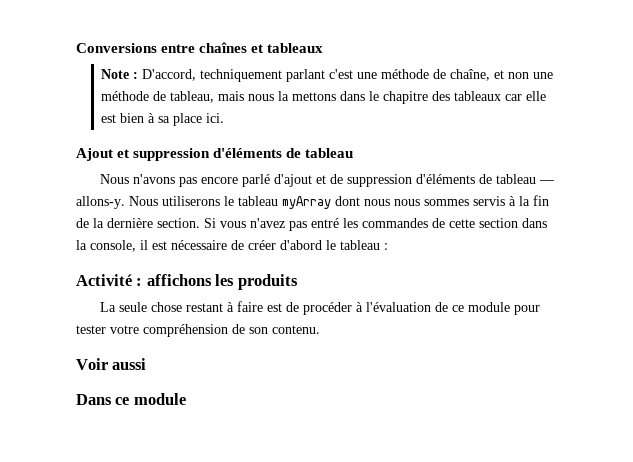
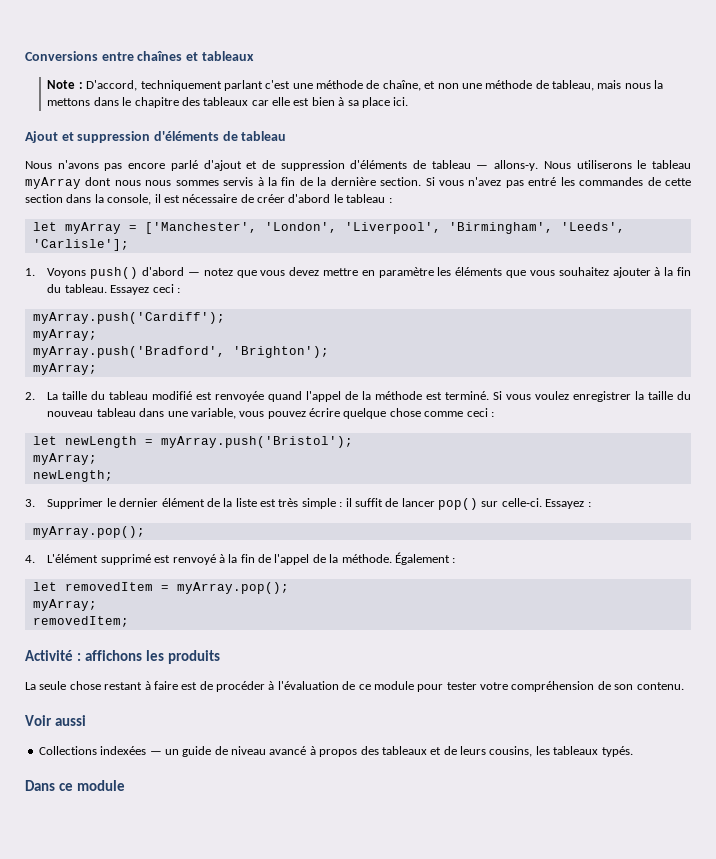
+ let myArray = ['Manchester', 'London', 'Liverpool', 'Birmingham', 'Leeds', 'Carlisle'];
+ 1. Voyons push() d'abord — notez que vous devez mettre en paramètre les éléments que vous souhaitez ajouter à la fin du tableau. Essayez ceci :
+ myArray.push('Cardiff');
+ myArray;
+ myArray.push('Bradford', 'Brighton');
+ myArray;
+ 2. La taille du tableau modifié est renvoyée quand l'appel de la méthode est terminé. Si vous voulez enregistrer la taille du nouveau tableau dans une variable, vous pouvez écrire quelque chose comme ceci :
+ let newLength = myArray.push('Bristol');
+ myArray;
+ newLength;
+ 3. Supprimer le dernier élément de la liste est très simple : il suffit de lancer pop() sur celle‑ci. Essayez :
+ myArray.pop();
+ 4. L'élément supprimé est renvoyé à la fin de l'appel de la méthode. Également :
+ let removedItem = myArray.pop();
+ myArray;
+ removedItem;
+ Collections indexées — un guide de niveau avancé à propos des tableaux et de leurs cousins, les tableaux typés.

